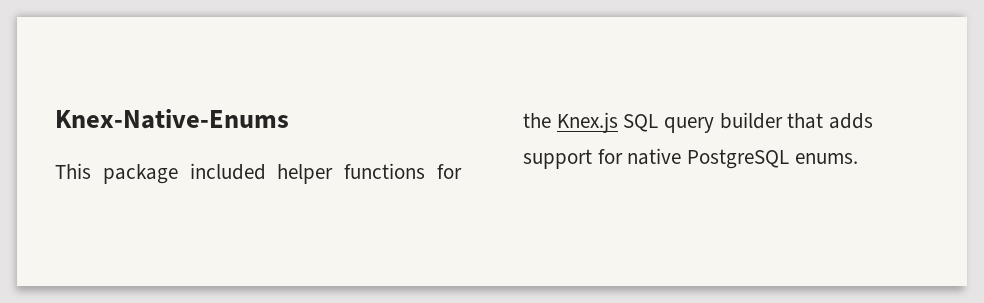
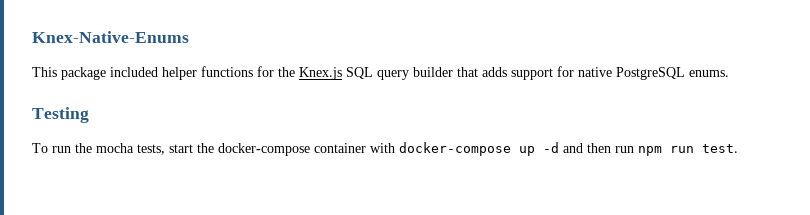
+ Testing
+ To run the mocha tests, start the docker-compose container with docker-compose up -d and then run npm run test.

